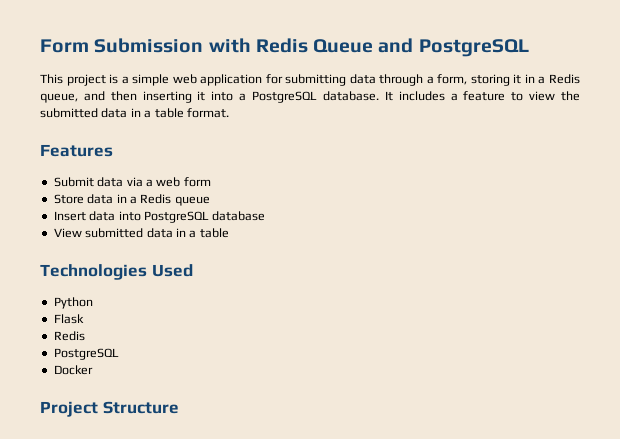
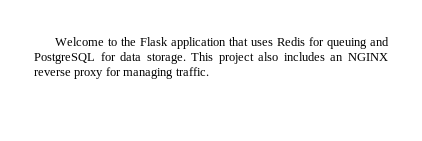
- Form Submission with Redis Queue and PostgreSQL
- This project is a simple web application for submitting data through a form, storing it in a Redis queue, and then inserting it into a PostgreSQL database. It includes a feature to view the submitted data in a table format.
- Features
- Submit data via a web form
- Store data in a Redis queue
- Insert data into PostgreSQL database
- View submitted data in a table
- Technologies Used
- Python
- Flask
- Redis
- PostgreSQL
- Docker
- Project Structure
+ Welcome to the Flask application that uses Redis for queuing and PostgreSQL for data storage. This project also includes an NGINX reverse proxy for managing traffic.

